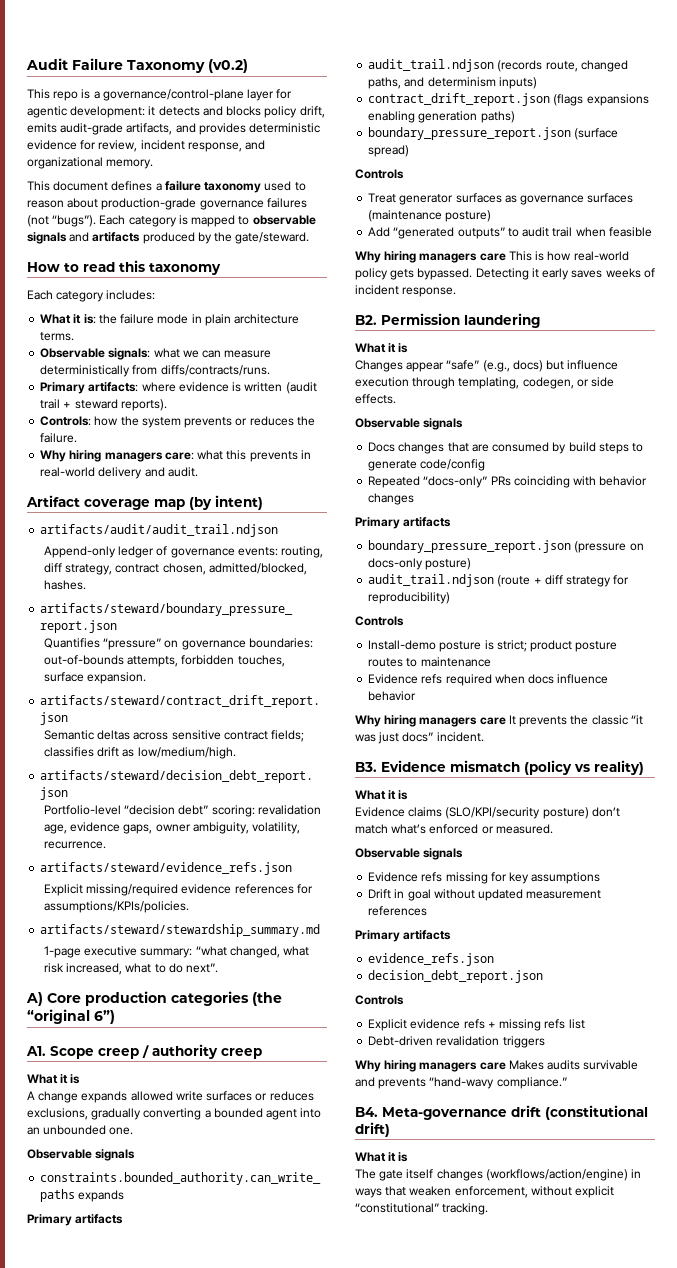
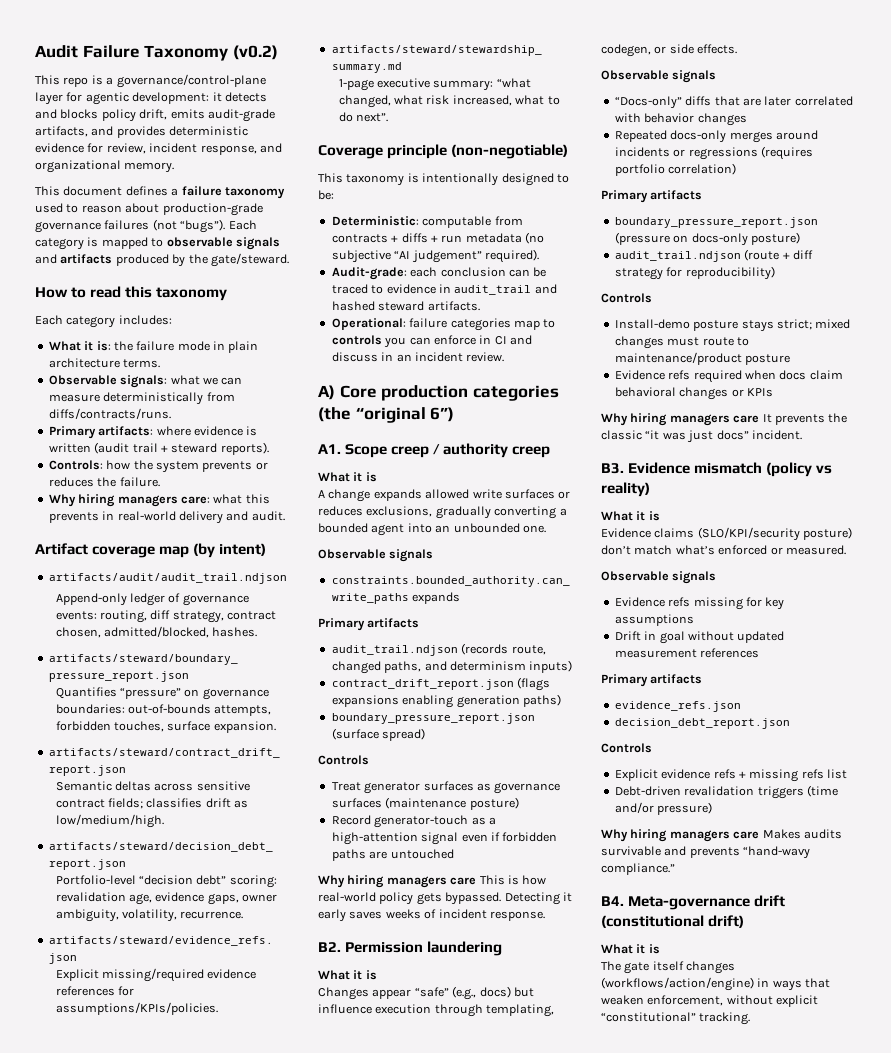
+ Coverage principle (non-negotiable)
+ This taxonomy is intentionally designed to be:
+ Deterministic: computable from contracts + diffs + run metadata (no subjective “AI judgement” required).
+ Audit-grade: each conclusion can be traced to evidence in audit_trail and hashed steward artifacts.
+ Operational: failure categories map to controls you can enforce in CI and discuss in an incident review.
- Add “generated outputs” to audit trail when feasible
+ Record generator-touch as a high-attention signal even if forbidden paths are untouched
- Docs changes that are consumed by build steps to generate code/config
- Repeated “docs-only” PRs coinciding with behavior changes
+ “Docs-only” diffs that are later correlated with behavior changes
+ Repeated docs-only merges around incidents or regressions (requires portfolio correlation)
- Install-demo posture is strict; product posture routes to maintenance
+ Install-demo posture stays strict; mixed changes must route to maintenance/product posture
- Evidence refs required when docs influence behavior
+ Evidence refs required when docs claim behavioral changes or KPIs
- Debt-driven revalidation triggers
+ Debt-driven revalidation triggers (time and/or pressure)

